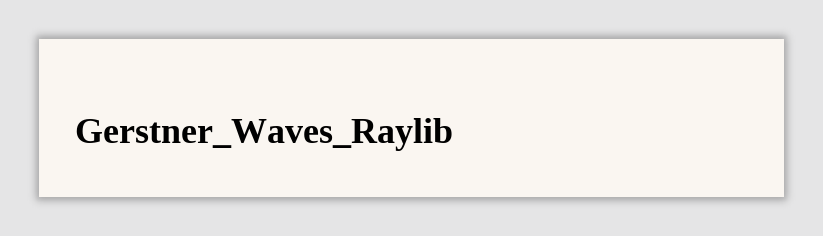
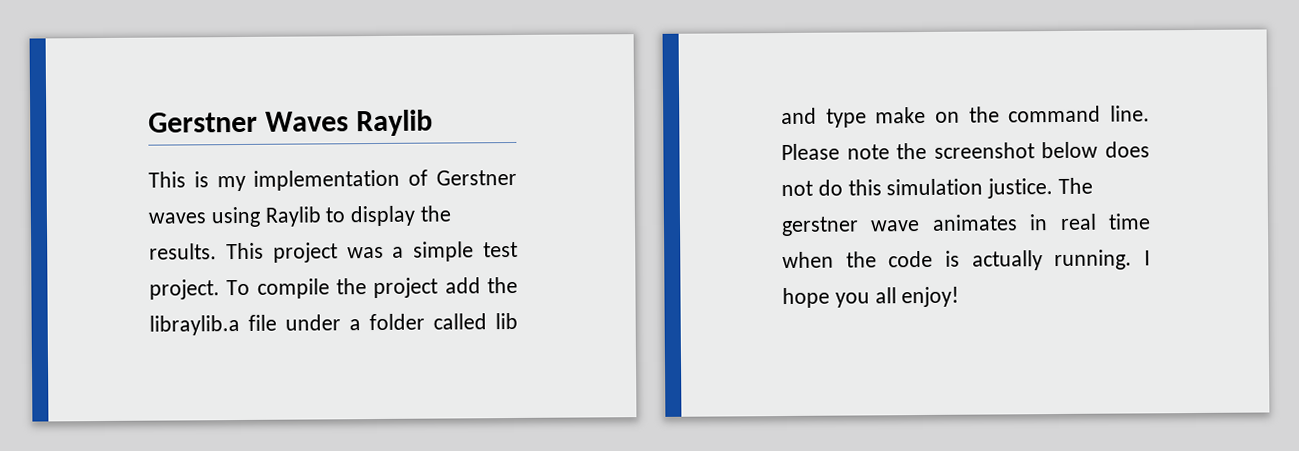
- Gerstner_Waves_Raylib
+ Gerstner Waves Raylib
+ This is my implementation of Gerstner waves using Raylib to display the results. This project was a simple test project. To compile the project add the libraylib.a file under a folder called lib and type make on the command line. Please note the screenshot below does not do this simulation justice. The gerstner wave animates in real time when the code is actually running. I hope you all enjoy!

